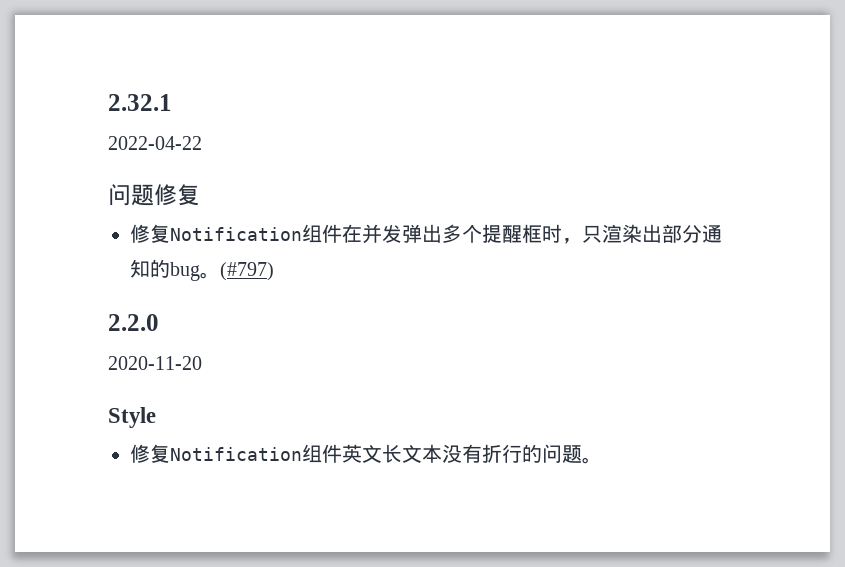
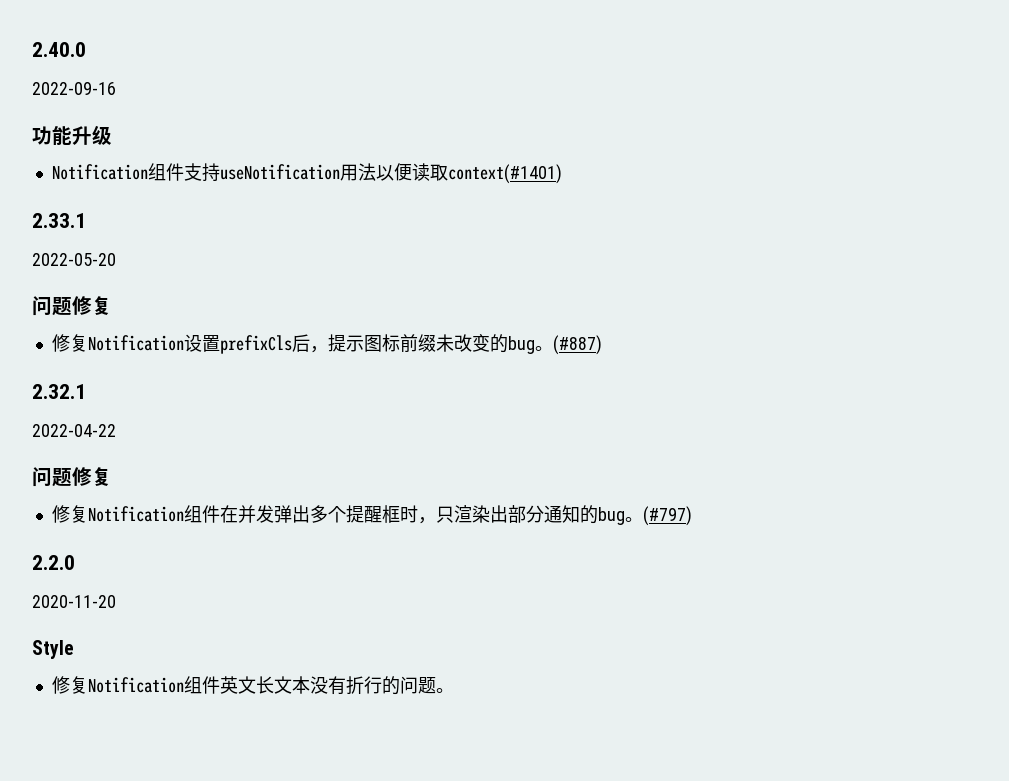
+ 2.40.0
+ 2022-09-16
+ 功能升级
+ Notification组件支持useNotification用法以便读取context(#1401)
+ 2.33.1
+ 2022-05-20
+ 问题修复
+ 修复Notification设置prefixCls后，提示图标前缀未改变的bug。(#887)

